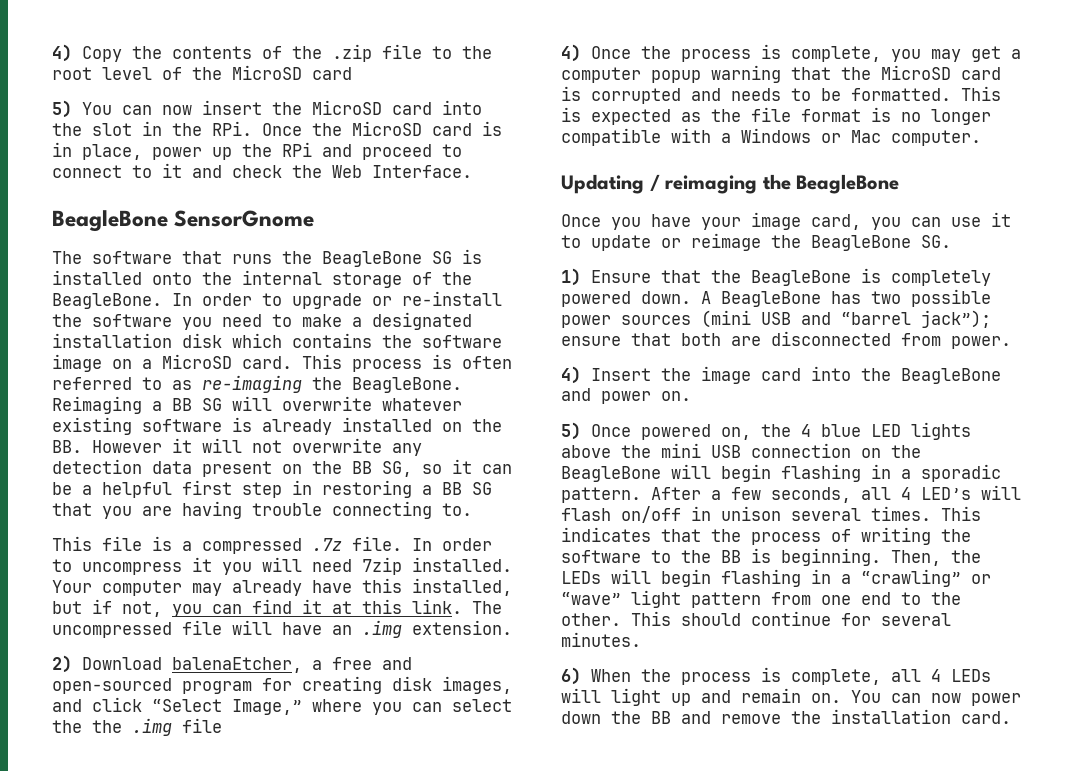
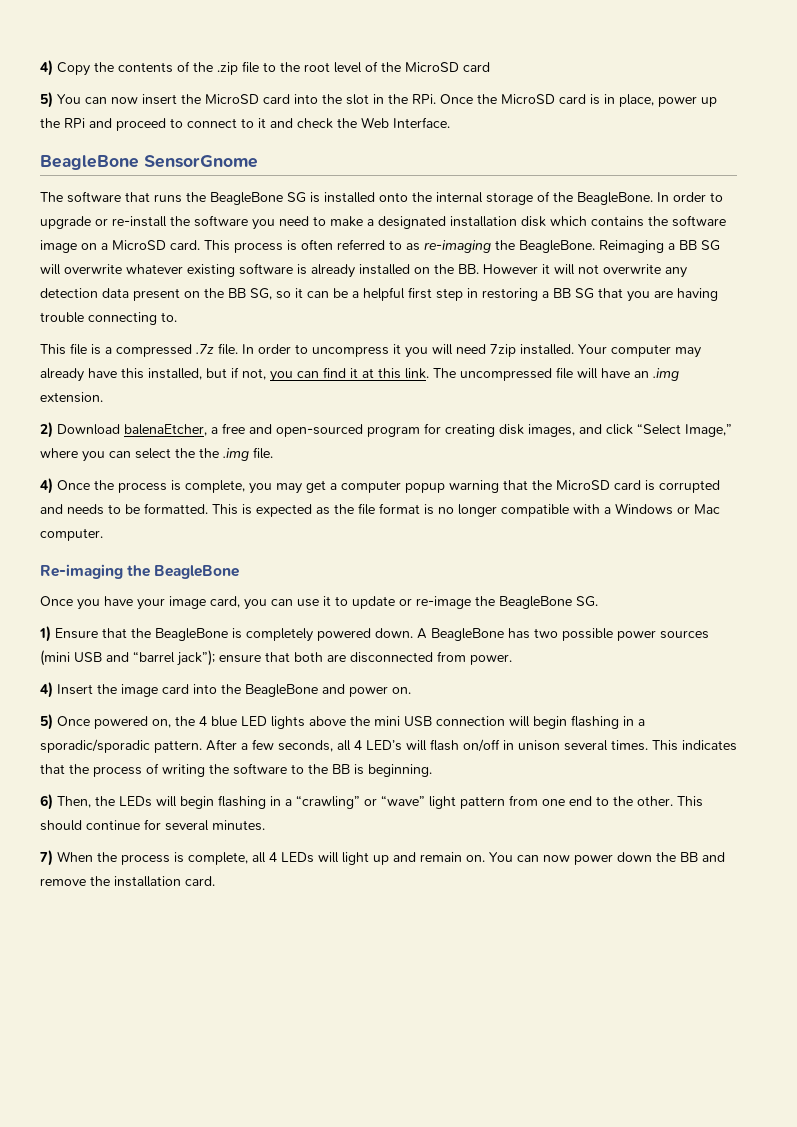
- 2) Download balenaEtcher, a free and open-sourced program for creating disk images, and click “Select Image,” where you can select the the .img file
+ 2) Download balenaEtcher, a free and open-sourced program for creating disk images, and click “Select Image,” where you can select the the .img file.
- Updating / reimaging the BeagleBone
+ Re-imaging the BeagleBone
- Once you have your image card, you can use it to update or reimage the BeagleBone SG.
+ Once you have your image card, you can use it to update or re-image the BeagleBone SG.
- 5) Once powered on, the 4 blue LED lights above the mini USB connection on the BeagleBone will begin flashing in a sporadic pattern.
+ 5) Once powered on, the 4 blue LED lights above the mini USB connection will begin flashing in a sporadic/sporadic pattern.
- This indicates that the process of writing the software to the BB is beginning. Then, the LEDs will begin flashing in a “crawling” or “wave” light pattern from one end to the other.
+ This indicates that the process of writing the software to the BB is beginning.
+ 6) Then, the LEDs will begin flashing in a “crawling” or “wave” light pattern from one end to the other.
- 6) When the process is complete, all 4 LEDs will light up and remain on.
+ 7) When the process is complete, all 4 LEDs will light up and remain on.

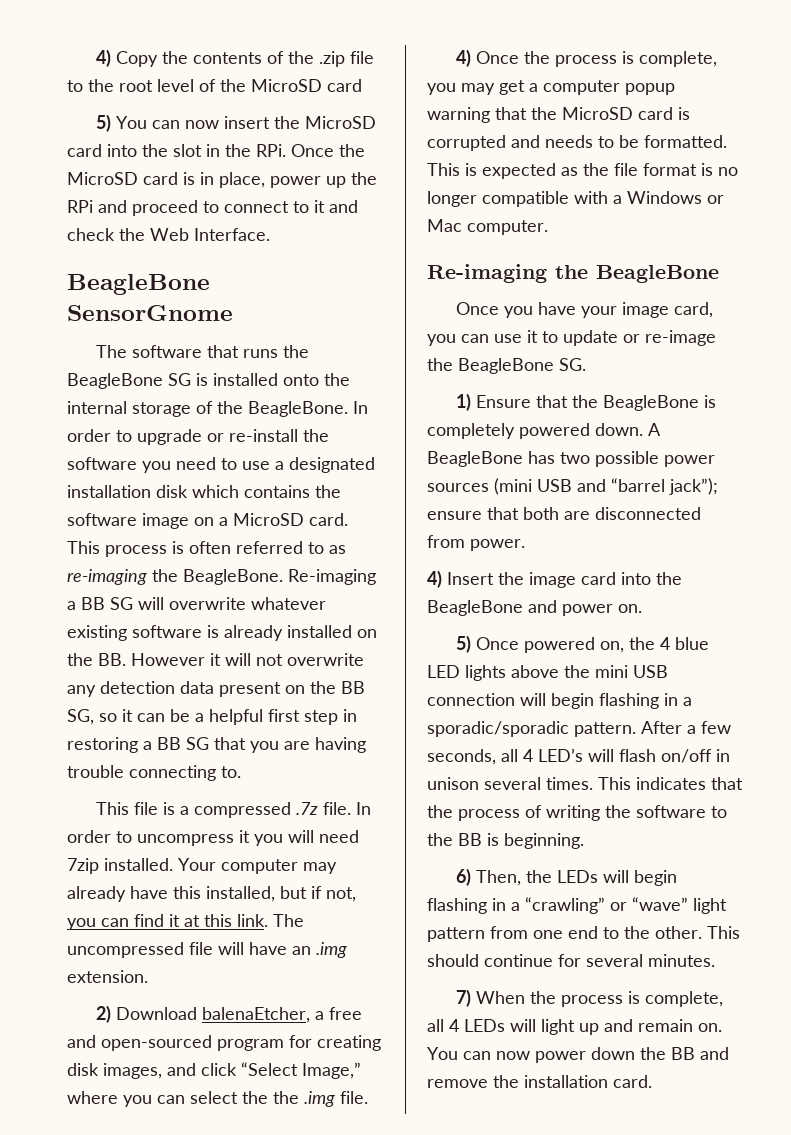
- In order to upgrade or re-install the software you need to make a designated installation disk which contains the software image on a MicroSD card.
+ In order to upgrade or re-install the software you need to use a designated installation disk which contains the software image on a MicroSD card.
- Reimaging a BB SG will overwrite whatever existing software is already installed on the BB. However it will not overwrite any detection data present on the BB SG, so it can be a helpful first step in restoring a BB SG that you are having trouble connecting to.
+ Re-imaging a BB SG will overwrite whatever existing software is already installed on the BB. However it will not overwrite any detection data present on the BB SG, so it can be a helpful first step in restoring a BB SG that you are having trouble connecting to.

